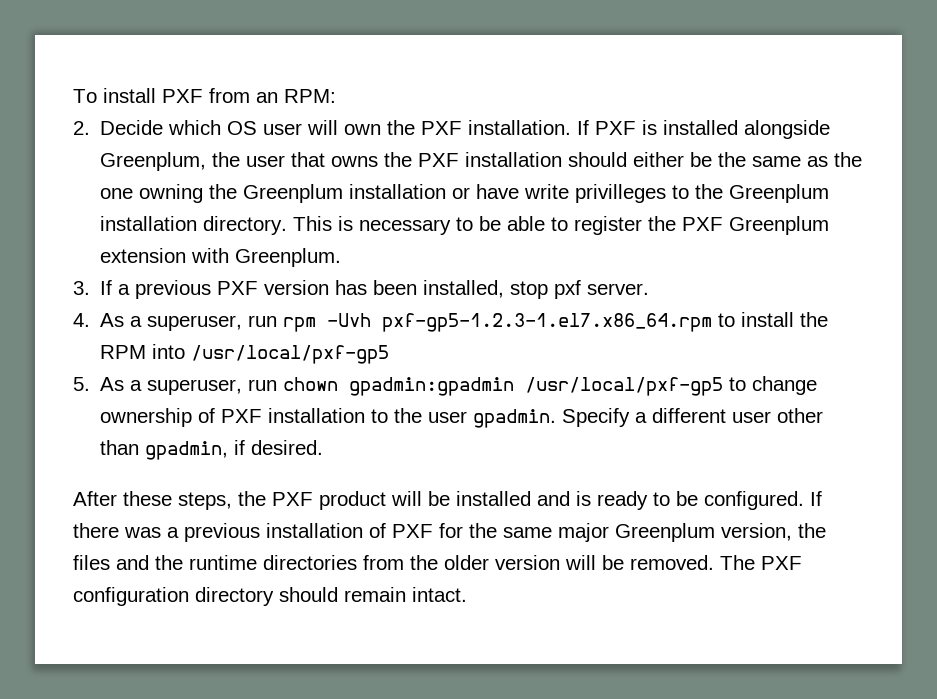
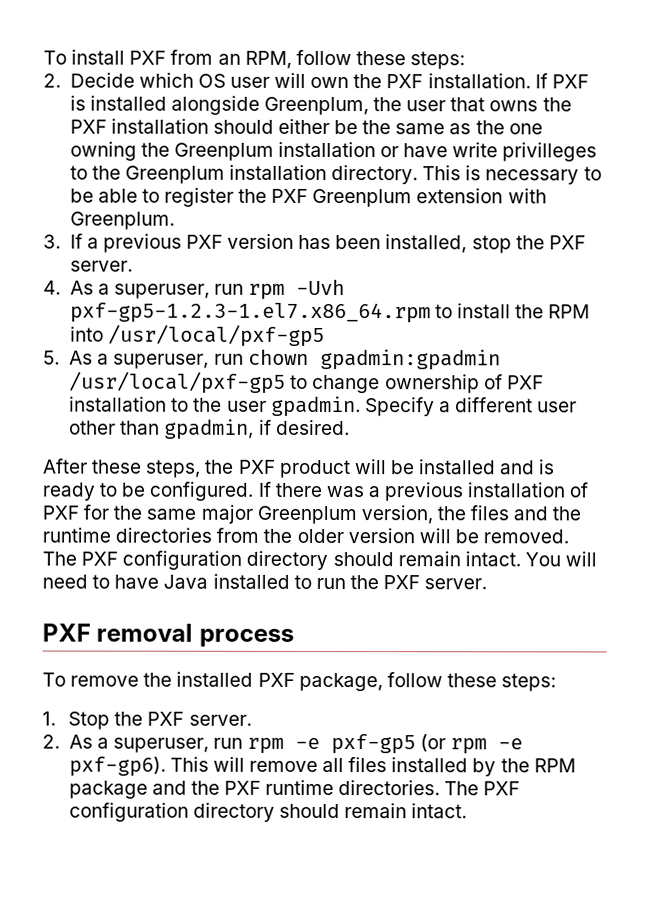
- To install PXF from an RPM:
+ To install PXF from an RPM, follow these steps:
- 3. If a previous PXF version has been installed, stop pxf server.
+ 3. If a previous PXF version has been installed, stop the PXF server.
+ You will need to have Java installed to run the PXF server.
+ PXF removal process
+ To remove the installed PXF package, follow these steps:
+ 1. Stop the PXF server.
+ 2. As a superuser, run rpm -e pxf-gp5 (or rpm -e pxf-gp6). This will remove all files installed by the RPM package and the PXF runtime directories. The PXF configuration directory should remain intact.

